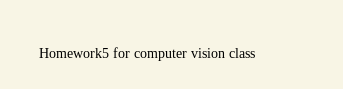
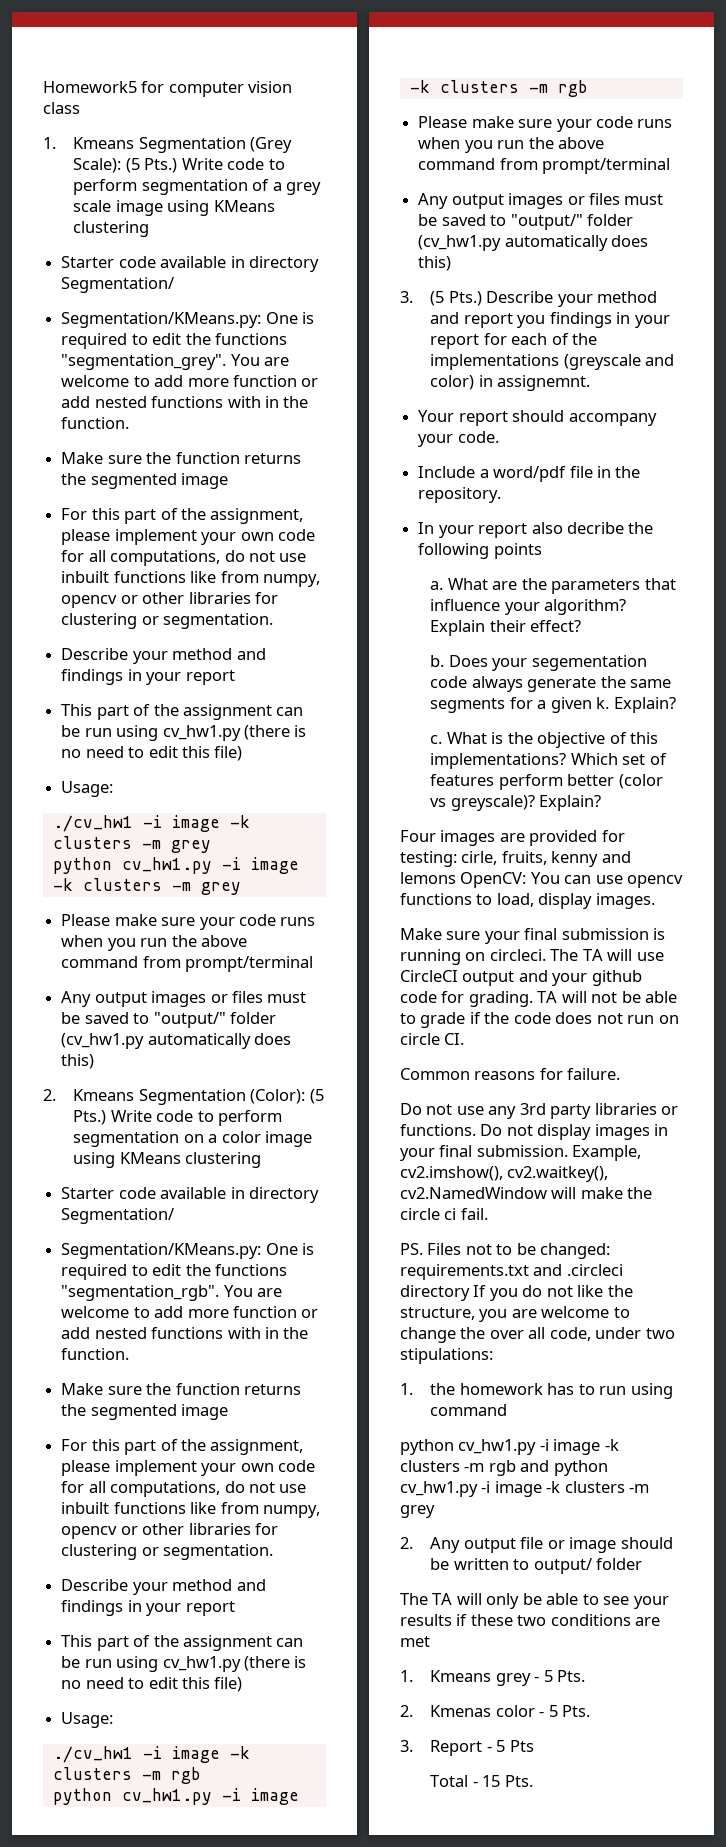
+ 1. Kmeans Segmentation (Grey Scale): (5 Pts.) Write code to perform segmentation of a grey scale image using KMeans clustering
+ Starter code available in directory Segmentation/
+ Segmentation/KMeans.py: One is required to edit the functions "segmentation_grey". You are welcome to add more function or add nested functions with in the function.
+ Make sure the function returns the segmented image
+ For this part of the assignment, please implement your own code for all computations, do not use inbuilt functions like from numpy, opencv or other libraries for clustering or segmentation.
+ Describe your method and findings in your report
+ This part of the assignment can be run using cv_hw1.py (there is no need to edit this file)
+ Usage:
+ ./cv_hw1 -i image -k clusters -m grey
+ python cv_hw1.py -i image -k clusters -m grey
+ Please make sure your code runs when you run the above command from prompt/terminal
+ Any output images or files must be saved to "output/" folder (cv_hw1.py automatically does this)
+ 2. Kmeans Segmentation (Color): (5 Pts.) Write code to perform segmentation on a color image using KMeans clustering
+ Starter code available in directory Segmentation/
+ Segmentation/KMeans.py: One is required to edit the functions "segmentation_rgb". You are welcome to add more function or add nested functions with in the function.
+ Make sure the function returns the segmented image
+ For this part of the assignment, please implement your own code for all computations, do not use inbuilt functions like from numpy, opencv or other libraries for clustering or segmentation.
+ Describe your method and findings in your report
+ This part of the assignment can be run using cv_hw1.py (there is no need to edit this file)
+ Usage:
+ ./cv_hw1 -i image -k clusters -m rgb
+ python cv_hw1.py -i image -k clusters -m rgb
+ Please make sure your code runs when you run the above command from prompt/terminal
+ Any output images or files must be saved to "output/" folder (cv_hw1.py automatically does this)
+ 3. (5 Pts.) Describe your method and report you findings in your report for each of the implementations (greyscale and color) in assignemnt.
+ Your report should accompany your code.
+ Include a word/pdf file in the repository.
+ In your report also decribe the following points
+ a. What are the parameters that influence your algorithm? Explain their effect?
+ b. Does your segementation code always generate the same segments for a given k. Explain?
+ c. What is the objective of this implementations? Which set of features perform better (color vs greyscale)? Explain?
+ Four images are provided for testing: cirle, fruits, kenny and lemons OpenCV: You can use opencv functions to load, display images.
+ Make sure your final submission is running on circleci. The TA will use CircleCI output and your github code for grading. TA will not be able to grade if the code does not run on circle CI.
+ Common reasons for failure.
+ Do not use any 3rd party libraries or functions. Do not display images in your final submission. Example, cv2.imshow(), cv2.waitkey(), cv2.NamedWindow will make the circle ci fail.
+ PS. Files not to be changed: requirements.txt and .circleci directory If you do not like the structure, you are welcome to change the over all code, under two stipulations:
+ 1. the homework has to run using command
+ python cv_hw1.py -i image -k clusters -m rgb and python cv_hw1.py -i image -k clusters -m grey
+ 2. Any output file or image should be written to output/ folder
+ The TA will only be able to see your results if these two conditions are met
+ 1. Kmeans grey - 5 Pts.
+ 2. Kmenas color - 5 Pts.
+ 3. Report - 5 Pts
+ Total - 15 Pts.

